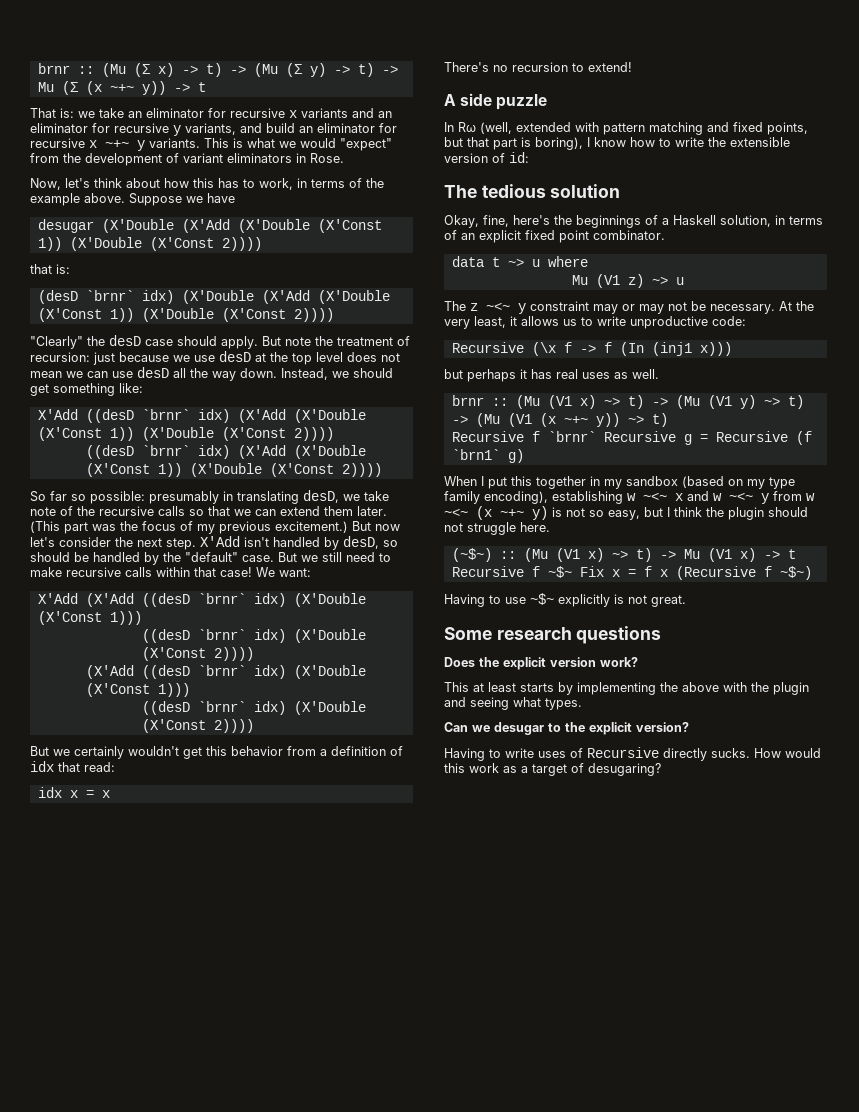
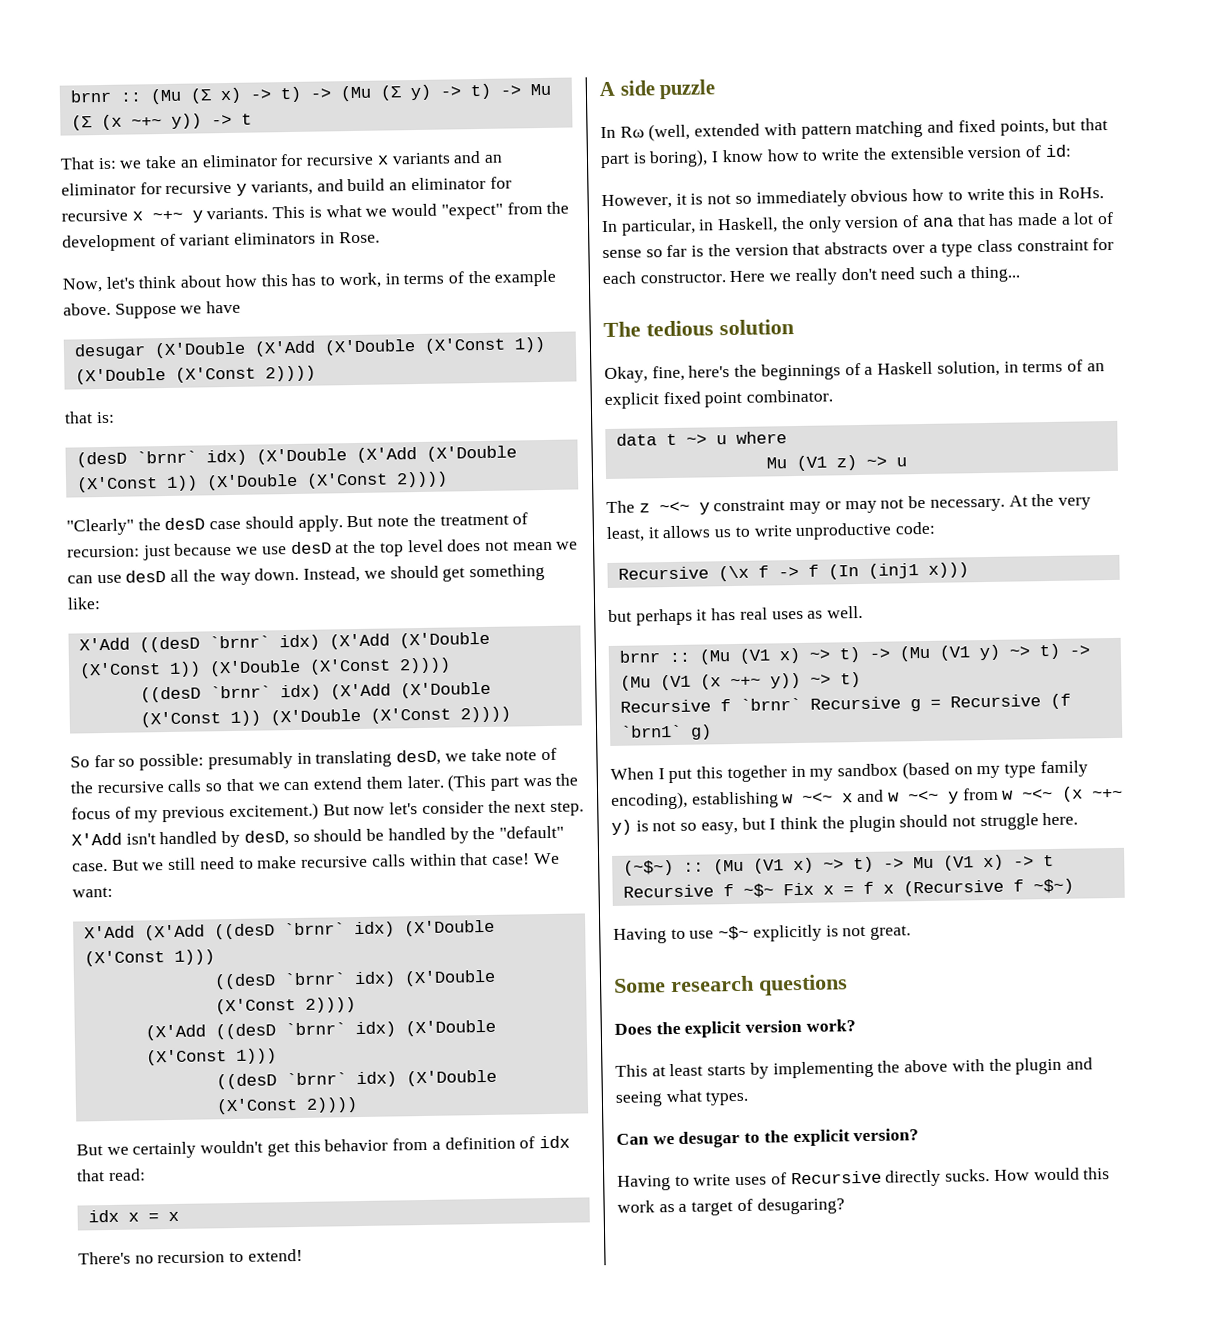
+ However, it is not so immediately obvious how to write this in RoHs. In particular, in Haskell, the only version of ana that has made a lot of sense so far is the version that abstracts over a type class constraint for each constructor. Here we really don't need such a thing...

